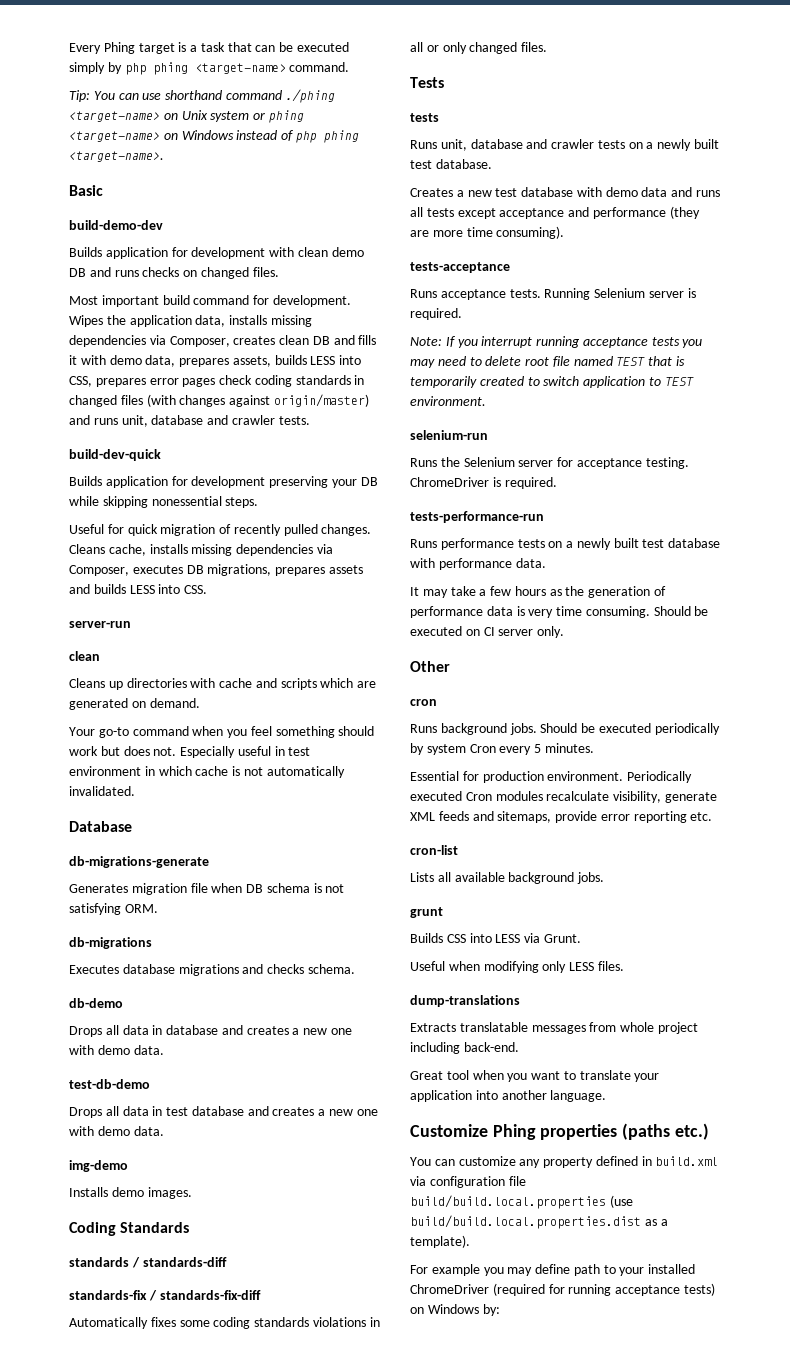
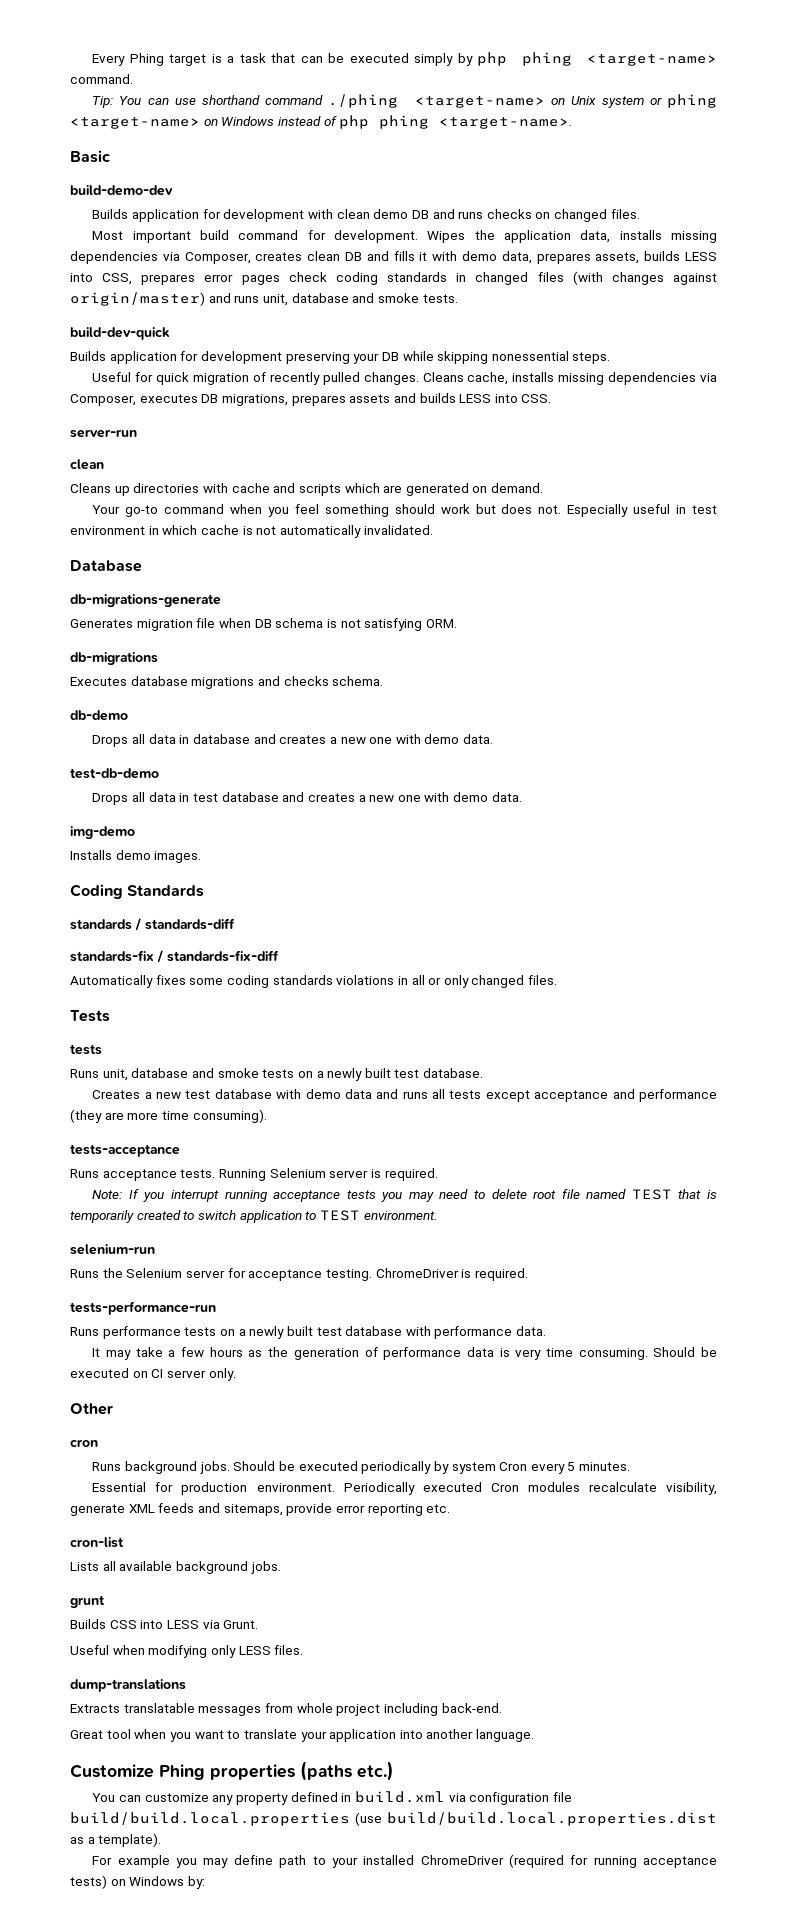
- Wipes the application data, installs missing dependencies via Composer, creates clean DB and fills it with demo data, prepares assets, builds LESS into CSS, prepares error pages check coding standards in changed files (with changes against origin/master) and runs unit, database and crawler tests.
+ Wipes the application data, installs missing dependencies via Composer, creates clean DB and fills it with demo data, prepares assets, builds LESS into CSS, prepares error pages check coding standards in changed files (with changes against origin/master) and runs unit, database and smoke tests.
- Runs unit, database and crawler tests on a newly built test database.
+ Runs unit, database and smoke tests on a newly built test database.

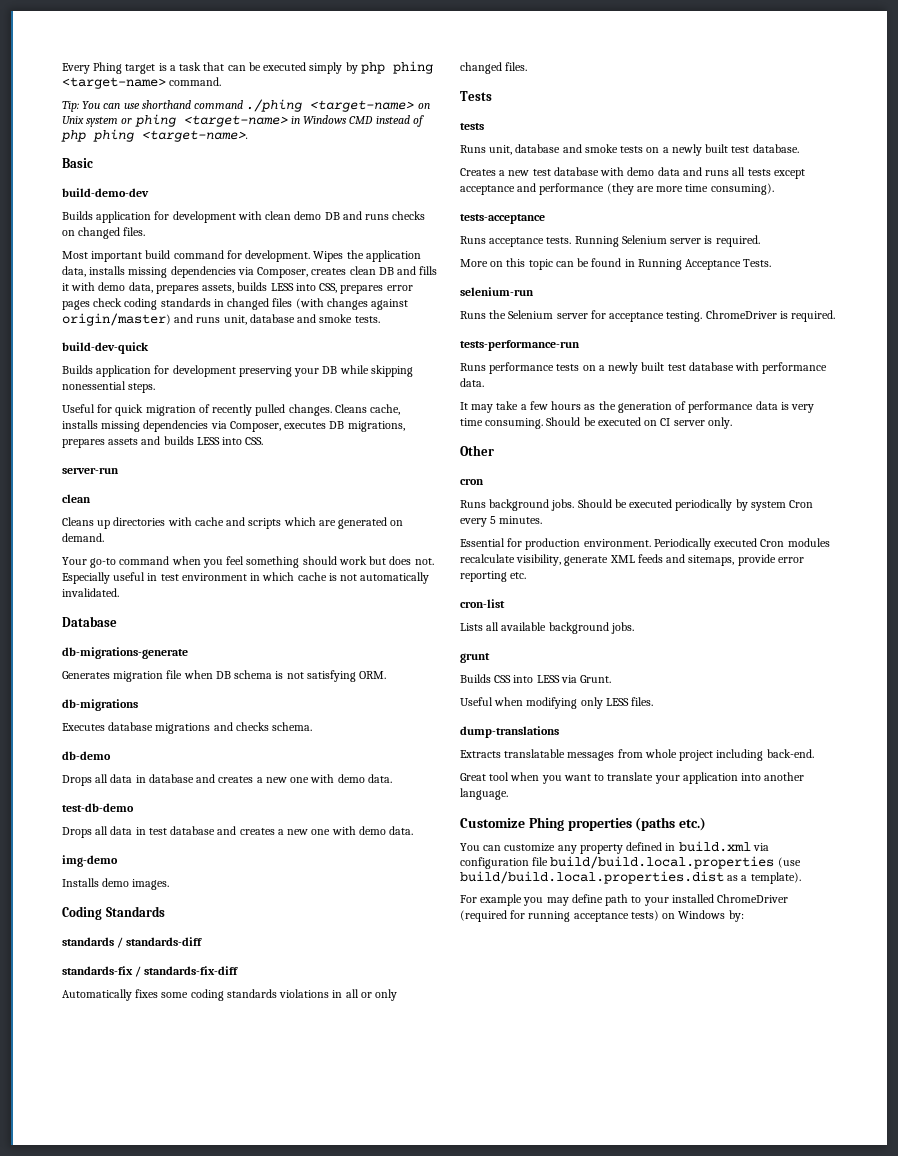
- Tip: You can use shorthand command ./phing <target-name> on Unix system or phing <target-name> on Windows instead of php phing <target-name>.
+ Tip: You can use shorthand command ./phing <target-name> on Unix system or phing <target-name> in Windows CMD instead of php phing <target-name>.
- Note: If you interrupt running acceptance tests you may need to delete root file named TEST that is temporarily created to switch application to TEST environment.
+ More on this topic can be found in Running Acceptance Tests.

